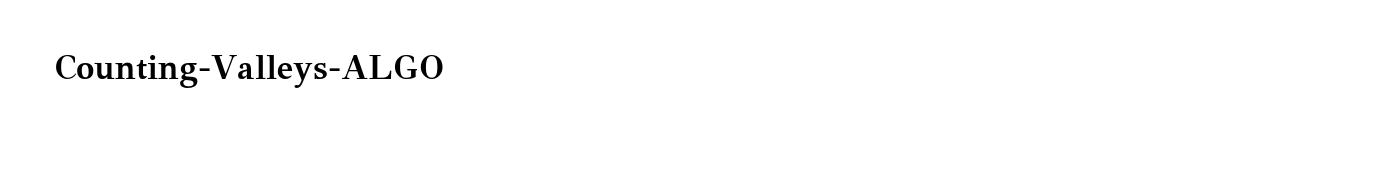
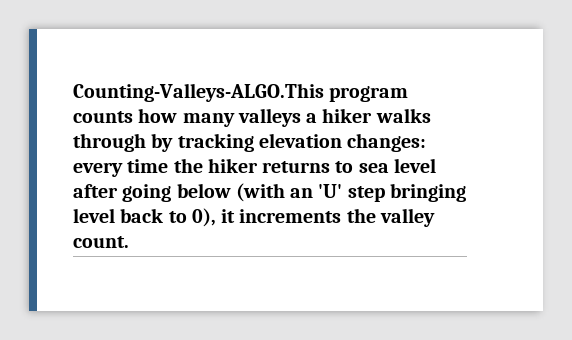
- Counting-Valleys-ALGO
+ Counting-Valleys-ALGO.This program counts how many valleys a hiker walks through by tracking elevation changes: every time the hiker returns to sea level after going below (with an 'U' step bringing level back to 0), it increments the valley count.

